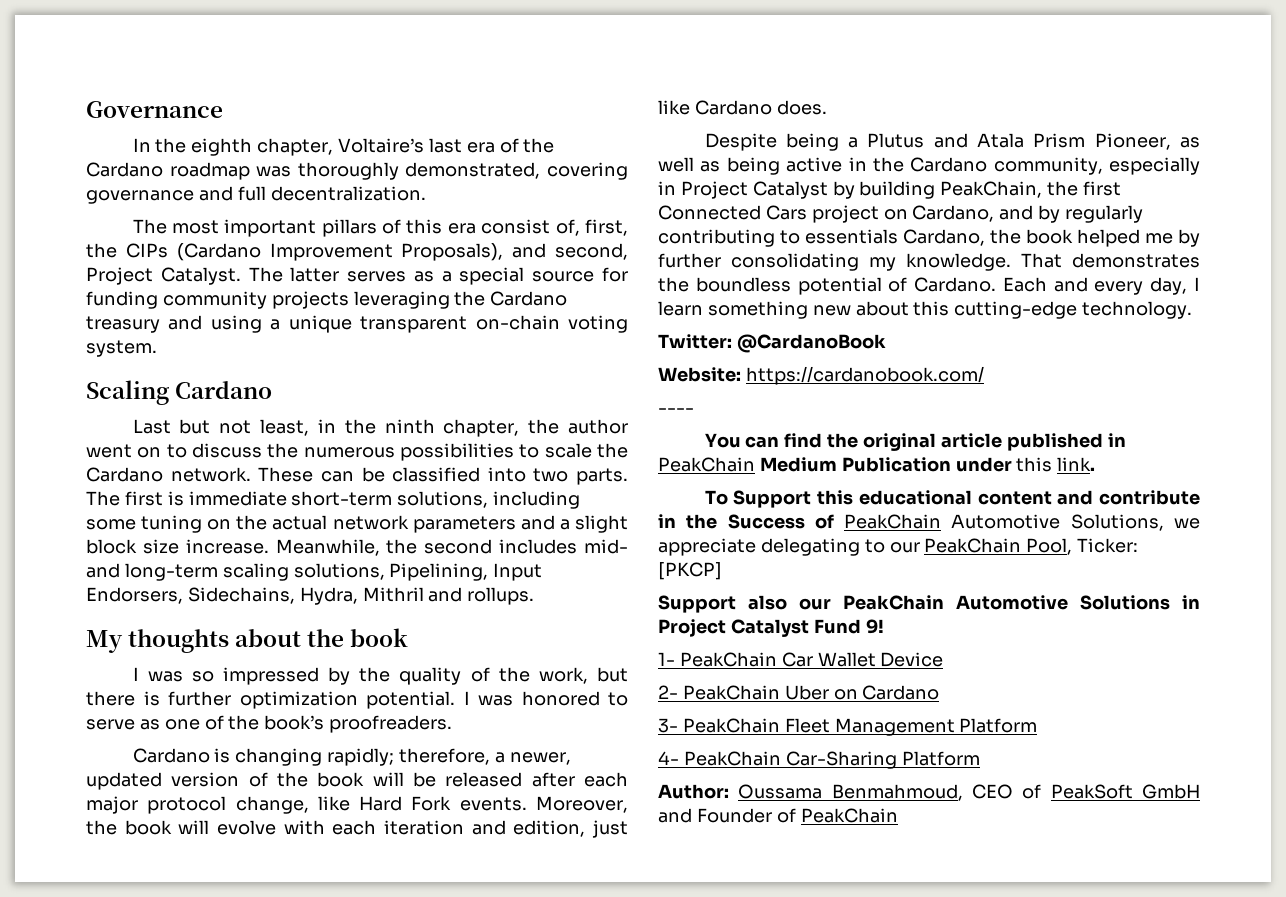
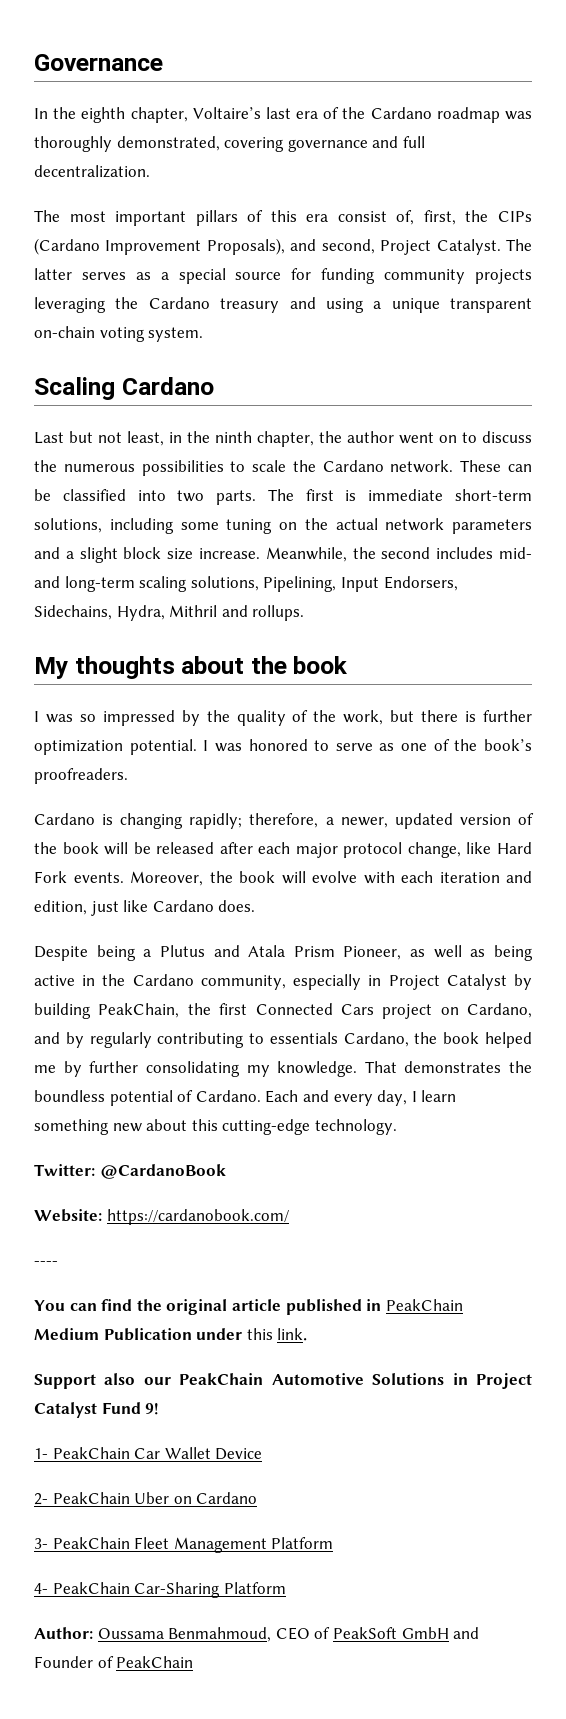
- To Support this educational content and contribute in the Success of PeakChain Automotive Solutions, we appreciate delegating to our PeakChain Pool, Ticker: [PKCP]

